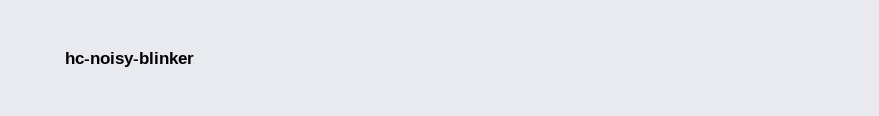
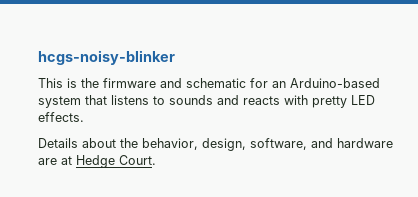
- hc-noisy-blinker
+ hcgs-noisy-blinker
+ This is the firmware and schematic for an Arduino-based system that listens to sounds and reacts with pretty LED effects.
+ Details about the behavior, design, software, and hardware are at Hedge Court.

